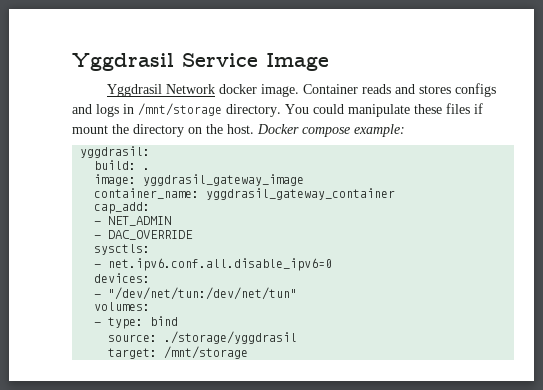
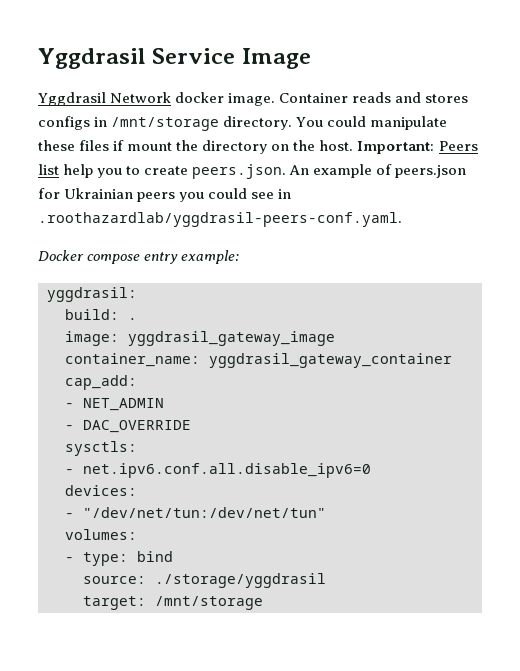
- Container reads and stores configs and logs in /mnt/storage directory.
+ Container reads and stores configs in /mnt/storage directory.
- You could manipulate these files if mount the directory on the host. Docker compose example:
+ You could manipulate these files if mount the directory on the host. Important: Peers list help you to create peers.json. An example of peers.json for Ukrainian peers you could see in .roothazardlab/yggdrasil-peers-conf.yaml.
+ Docker compose entry example:

